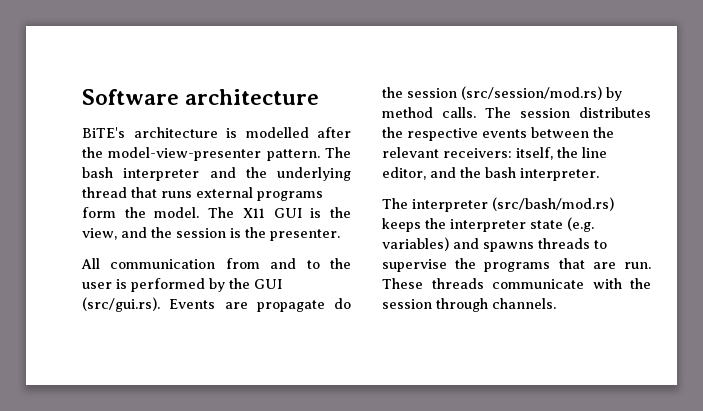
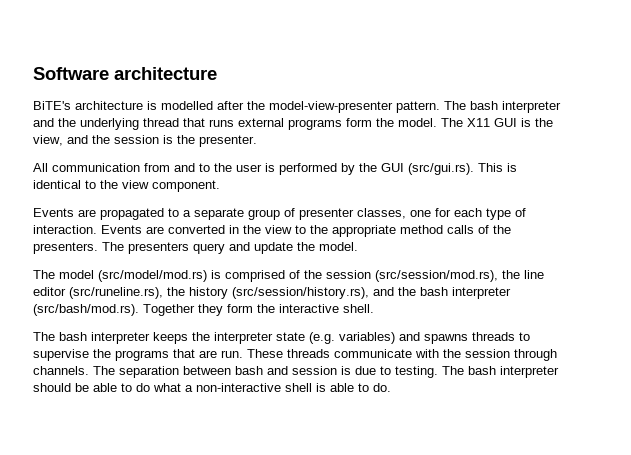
- All communication from and to the user is performed by the GUI (src/gui.rs). Events are propagate do the session (src/session/mod.rs) by method calls. The session distributes the respective events between the relevant receivers: itself, the line editor, and the bash interpreter.
- The interpreter (src/bash/mod.rs) keeps the interpreter state (e.g. variables) and spawns threads to supervise the programs that are run.
+ All communication from and to the user is performed by the GUI (src/gui.rs). This is identical to the view component.
+ Events are propagated to a separate group of presenter classes, one for each type of interaction. Events are converted in the view to the appropriate method calls of the presenters. The presenters query and update the model.
+ The model (src/model/mod.rs) is comprised of the session (src/session/mod.rs), the line editor (src/runeline.rs), the history (src/session/history.rs), and the bash interpreter (src/bash/mod.rs). Together they form the interactive shell.
+ The bash interpreter keeps the interpreter state (e.g. variables) and spawns threads to supervise the programs that are run.
+ The separation between bash and session is due to testing. The bash interpreter should be able to do what a non-interactive shell is able to do.

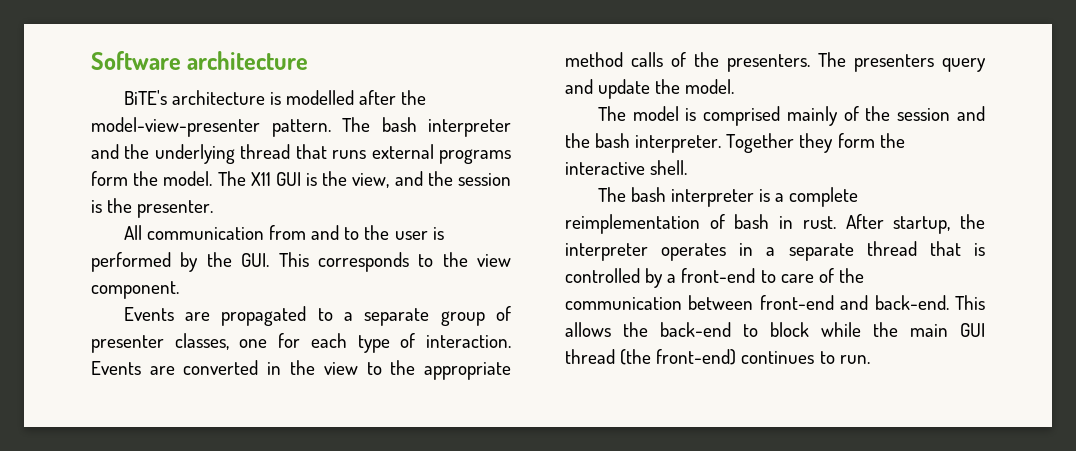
- All communication from and to the user is performed by the GUI (src/gui.rs). This is identical to the view component.
+ All communication from and to the user is performed by the GUI. This corresponds to the view component.
- The model (src/model/mod.rs) is comprised of the session (src/session/mod.rs), the line editor (src/runeline.rs), the history (src/session/history.rs), and the bash interpreter (src/bash/mod.rs). Together they form the interactive shell.
+ The model is comprised mainly of the session and the bash interpreter. Together they form the interactive shell.
- The bash interpreter keeps the interpreter state (e.g. variables) and spawns threads to supervise the programs that are run. These threads communicate with the session through channels. The separation between bash and session is due to testing. The bash interpreter should be able to do what a non-interactive shell is able to do.
+ The bash interpreter is a complete reimplementation of bash in rust. After startup, the interpreter operates in a separate thread that is controlled by a front-end to care of the communication between front-end and back-end. This allows the back-end to block while the main GUI thread (the front-end) continues to run.

